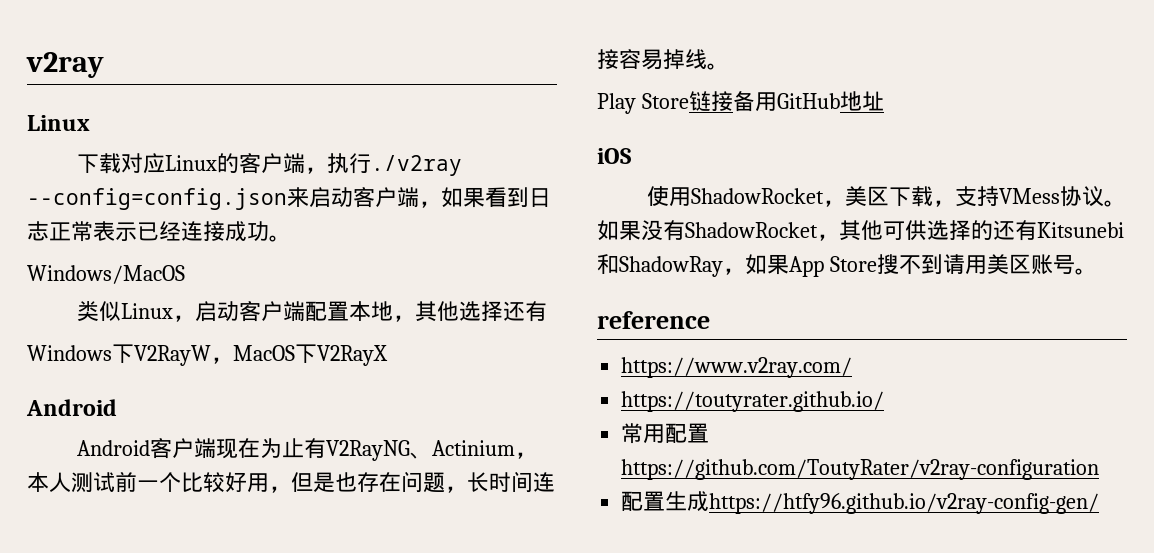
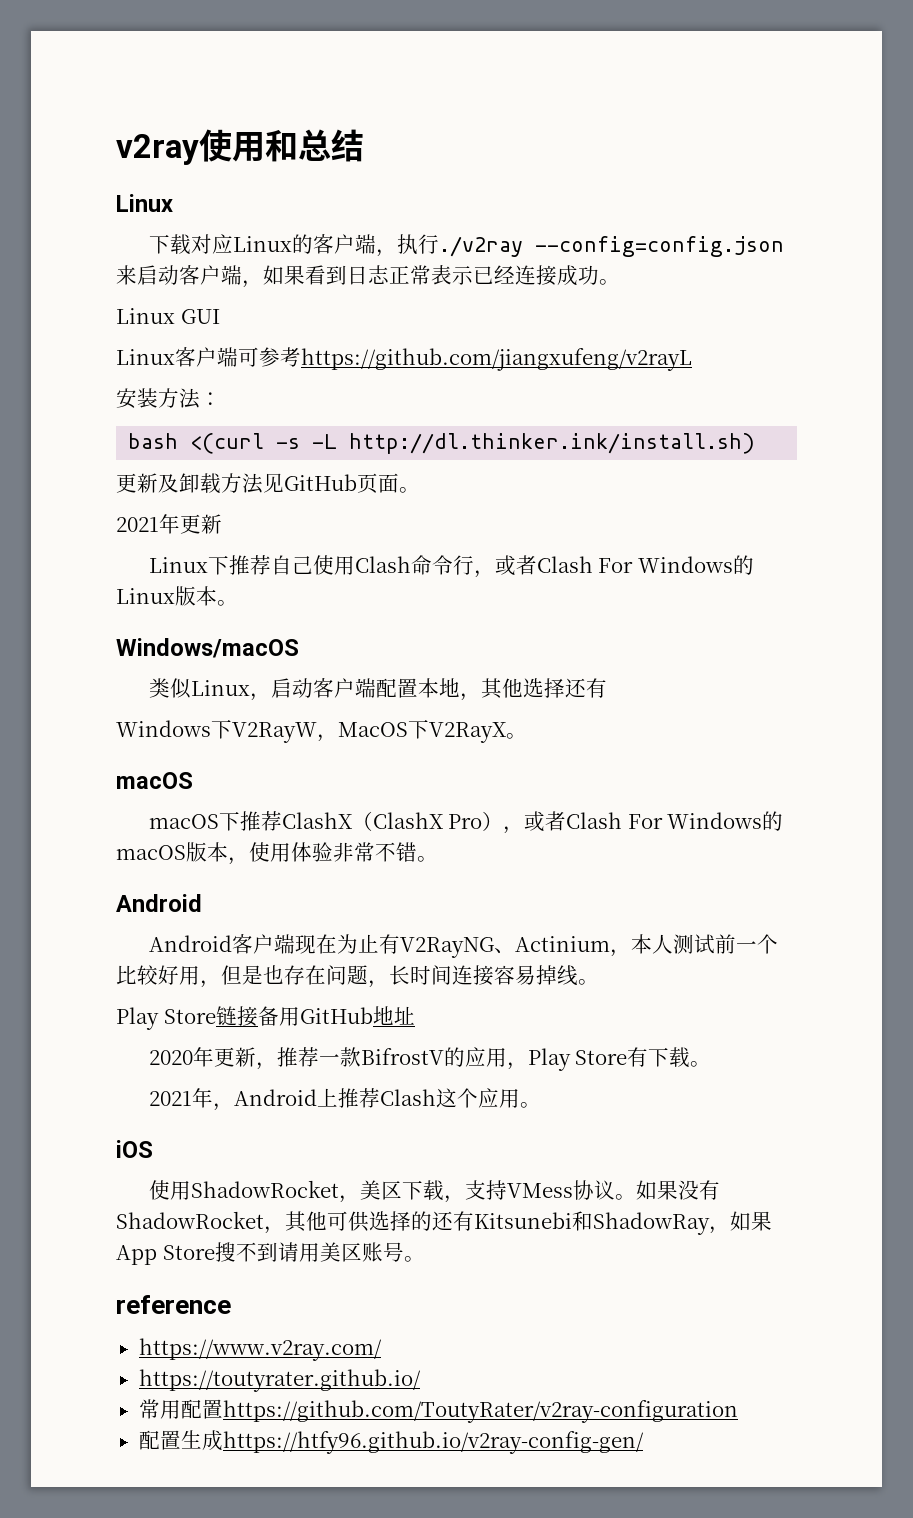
- v2ray
+ v2ray使用和总结
- Windows/MacOS
+ Linux GUI
+ Linux客户端可参考https://github.com/jiangxufeng/v2rayL
+ 安装方法：
+ bash <(curl -s -L http://dl.thinker.ink/install.sh)
+ 更新及卸载方法见GitHub页面。
+ 2021年更新
+ Linux下推荐自己使用Clash命令行，或者Clash For Windows的Linux版本。
+ Windows/macOS
- Windows下V2RayW，MacOS下V2RayX
+ Windows下V2RayW，MacOS下V2RayX。
+ macOS
+ macOS下推荐ClashX（ClashX Pro），或者Clash For Windows的macOS版本，使用体验非常不错。
+ 2020年更新，推荐一款BifrostV的应用，Play Store有下载。
+ 2021年，Android上推荐Clash这个应用。

